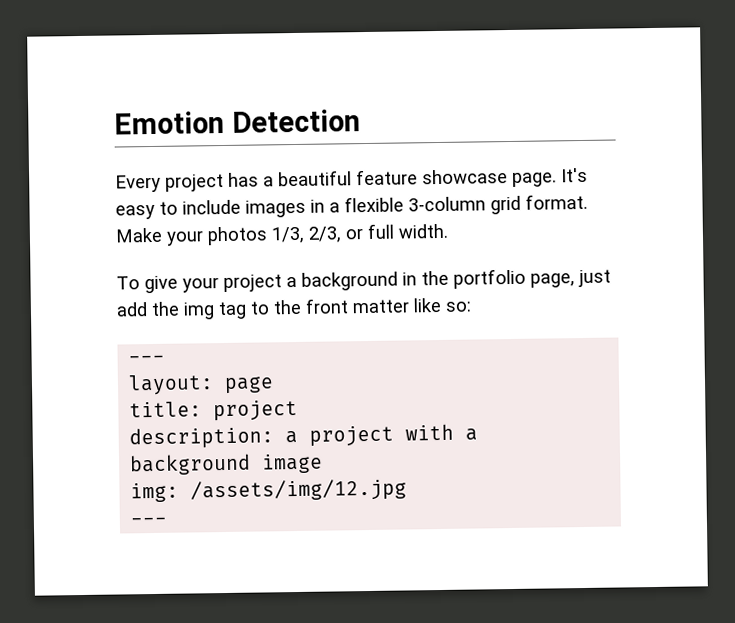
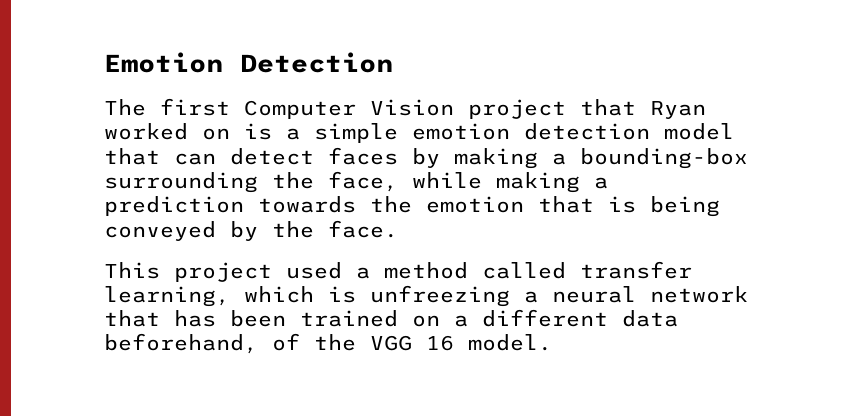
- Every project has a beautiful feature showcase page. It's easy to include images in a flexible 3-column grid format. Make your photos 1/3, 2/3, or full width.
- To give your project a background in the portfolio page, just add the img tag to the front matter like so:
- ---
- layout: page
- title: project
- description: a project with a background image
- img: /assets/img/12.jpg
- ---
+ The first Computer Vision project that Ryan worked on is a simple emotion detection model that can detect faces by making a bounding-box surrounding the face, while making a prediction towards the emotion that is being conveyed by the face.
+ This project used a method called transfer learning, which is unfreezing a neural network that has been trained on a different data beforehand, of the VGG 16 model.

